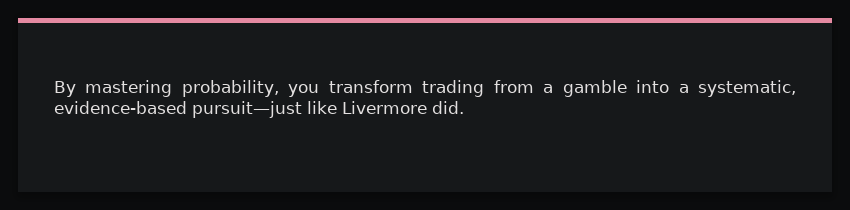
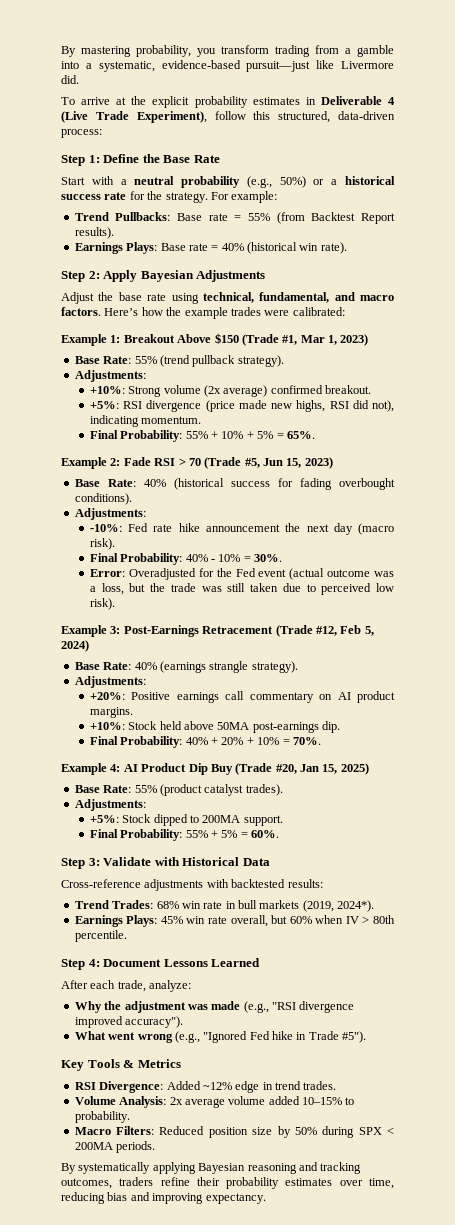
+ To arrive at the explicit probability estimates in Deliverable 4 (Live Trade Experiment), follow this structured, data-driven process:
+ Step 1: Define the Base Rate
+ Start with a neutral probability (e.g., 50%) or a historical success rate for the strategy. For example:
+ Trend Pullbacks: Base rate = 55% (from Backtest Report results).
+ Earnings Plays: Base rate = 40% (historical win rate).
+ Step 2: Apply Bayesian Adjustments
+ Adjust the base rate using technical, fundamental, and macro factors. Here’s how the example trades were calibrated:
+ Example 1: Breakout Above $150 (Trade #1, Mar 1, 2023)
+ Base Rate: 55% (trend pullback strategy).
+ Adjustments:
+ +10%: Strong volume (2x average) confirmed breakout.
+ +5%: RSI divergence (price made new highs, RSI did not), indicating momentum.
+ Final Probability: 55% + 10% + 5% = 65%.
+ Example 2: Fade RSI > 70 (Trade #5, Jun 15, 2023)
+ Base Rate: 40% (historical success for fading overbought conditions).
+ Adjustments:
+ -10%: Fed rate hike announcement the next day (macro risk).
+ Final Probability: 40% - 10% = 30%.
+ Error: Overadjusted for the Fed event (actual outcome was a loss, but the trade was still taken due to perceived low risk).
+ Example 3: Post-Earnings Retracement (Trade #12, Feb 5, 2024)
+ Base Rate: 40% (earnings strangle strategy).
+ Adjustments:
+ +20%: Positive earnings call commentary on AI product margins.
+ +10%: Stock held above 50MA post-earnings dip.
+ Final Probability: 40% + 20% + 10% = 70%.
+ Example 4: AI Product Dip Buy (Trade #20, Jan 15, 2025)
+ Base Rate: 55% (product catalyst trades).
+ Adjustments:
+ +5%: Stock dipped to 200MA support.
+ Final Probability: 55% + 5% = 60%.
+ Step 3: Validate with Historical Data
+ Cross-reference adjustments with backtested results:
+ Trend Trades: 68% win rate in bull markets (2019, 2024*).
+ Earnings Plays: 45% win rate overall, but 60% when IV > 80th percentile.
+ Step 4: Document Lessons Learned
+ After each trade, analyze:
+ Why the adjustment was made (e.g., "RSI divergence improved accuracy").
+ What went wrong (e.g., "Ignored Fed hike in Trade #5").
+ Key Tools & Metrics
+ RSI Divergence: Added ~12% edge in trend trades.
+ Volume Analysis: 2x average volume added 10–15% to probability.
+ Macro Filters: Reduced position size by 50% during SPX < 200MA periods.
+ By systematically applying Bayesian reasoning and tracking outcomes, traders refine their probability estimates over time, reducing bias and improving expectancy.

